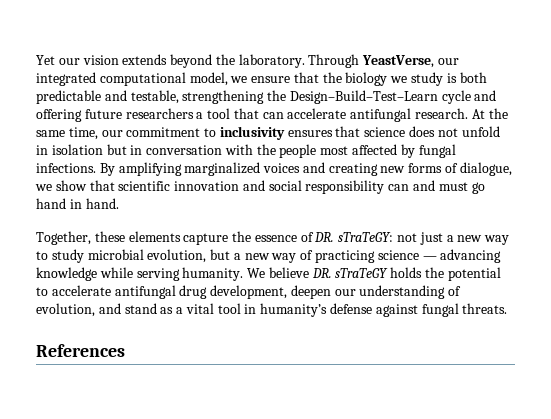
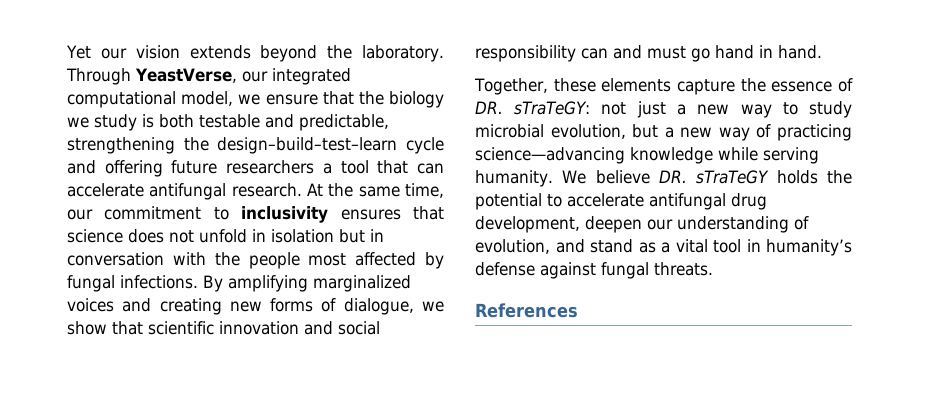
- Through YeastVerse, our integrated computational model, we ensure that the biology we study is both predictable and testable, strengthening the Design–Build–Test–Learn cycle and offering future researchers a tool that can accelerate antifungal research.
+ Through YeastVerse, our integrated computational model, we ensure that the biology we study is both testable and predictable, strengthening the design–build–test–learn cycle and offering future researchers a tool that can accelerate antifungal research.
- Together, these elements capture the essence of DR. sTraTeGY: not just a new way to study microbial evolution, but a new way of practicing science — advancing knowledge while serving humanity.
+ Together, these elements capture the essence of DR. sTraTeGY: not just a new way to study microbial evolution, but a new way of practicing science—advancing knowledge while serving humanity.

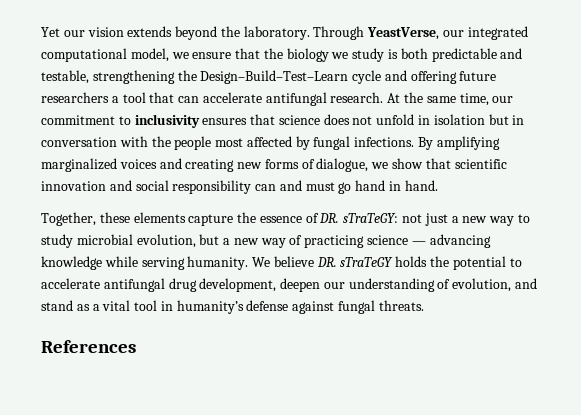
- Through YeastVerse, our integrated computational model, we ensure that the biology we study is both testable and predictable, strengthening the design–build–test–learn cycle and offering future researchers a tool that can accelerate antifungal research.
+ Through YeastVerse, our integrated computational model, we ensure that the biology we study is both predictable and testable, strengthening the Design–Build–Test–Learn cycle and offering future researchers a tool that can accelerate antifungal research.
- Together, these elements capture the essence of DR. sTraTeGY: not just a new way to study microbial evolution, but a new way of practicing science—advancing knowledge while serving humanity.
+ Together, these elements capture the essence of DR. sTraTeGY: not just a new way to study microbial evolution, but a new way of practicing science — advancing knowledge while serving humanity.

